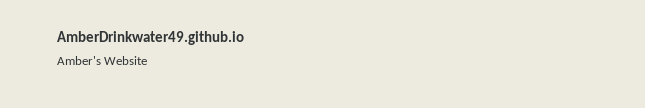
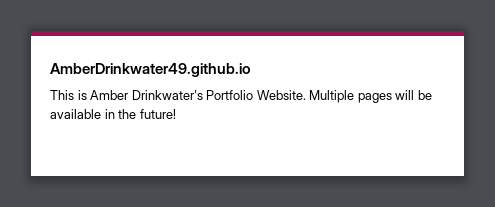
- Amber's Website
+ This is Amber Drinkwater's Portfolio Website. Multiple pages will be available in the future!

